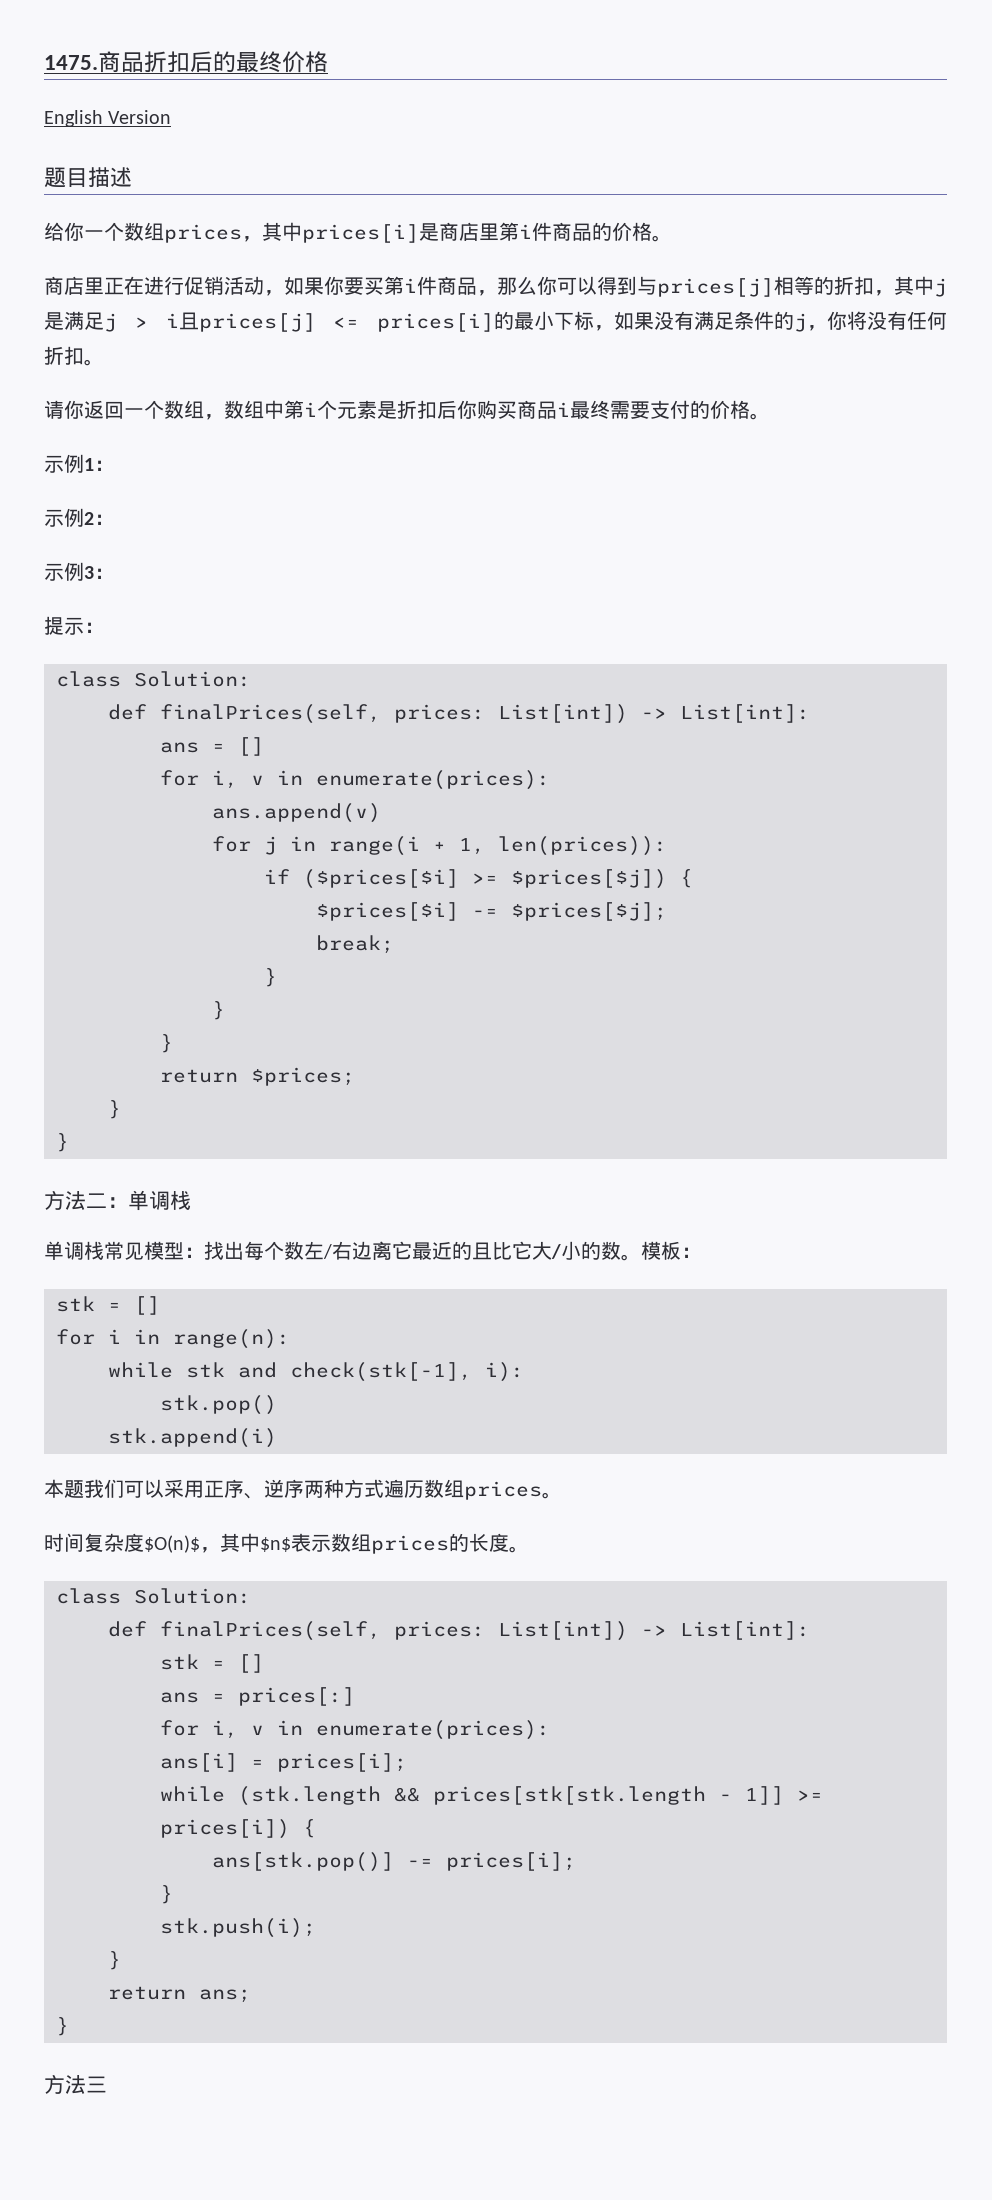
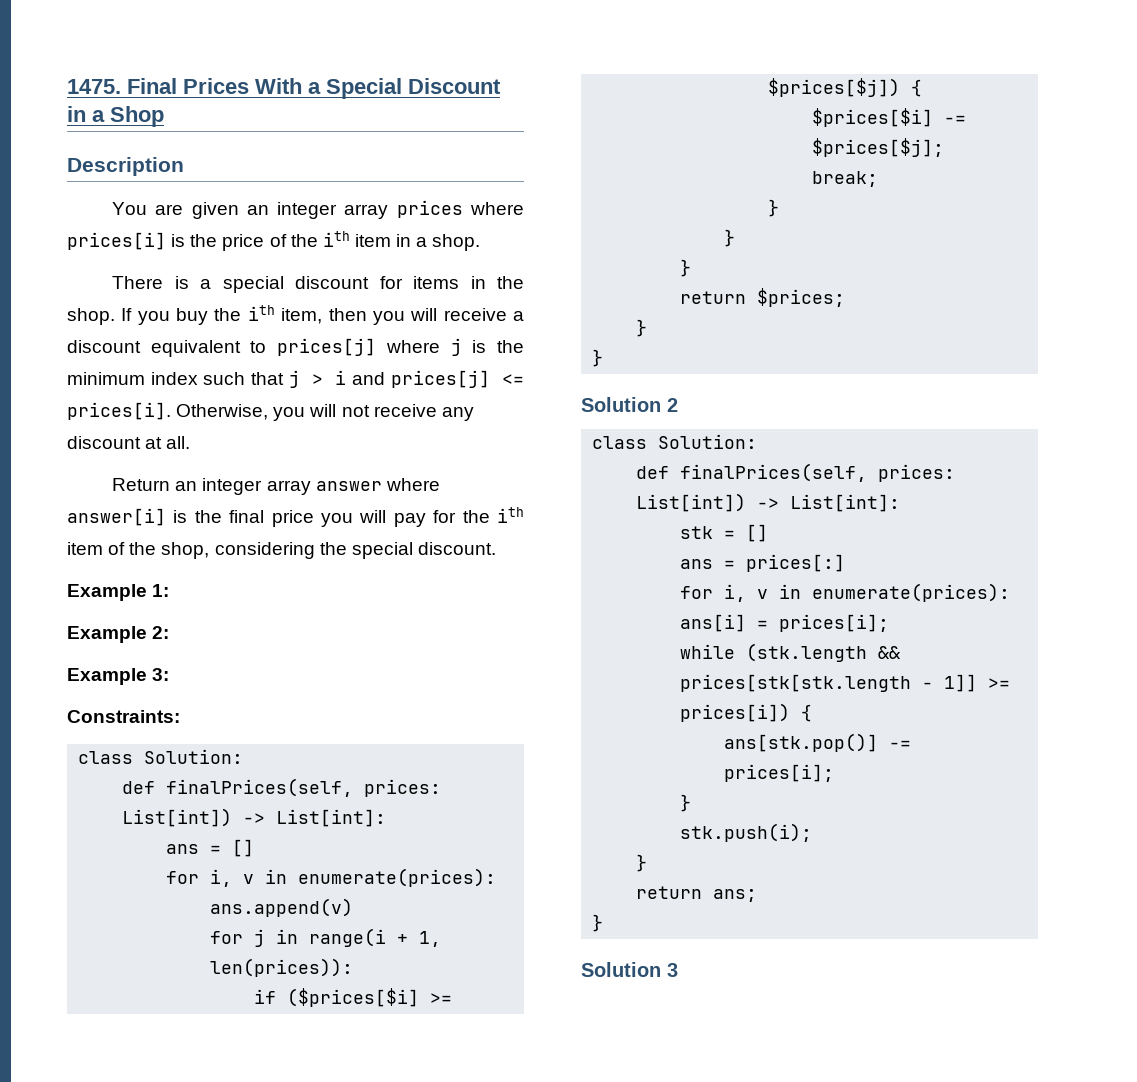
- 商品折扣后的最终价格
- English Version
- 题目描述
- 给你一个数组prices，其中prices[i]是商店里第i件商品的价格。
- 商店里正在进行促销活动，如果你要买第i件商品，那么你可以得到与prices[j]相等的折扣，其中j是满足j > i且prices[j] <= prices[i]的最小下标，如果没有满足条件的j，你将没有任何折扣。
- 请你返回一个数组，数组中第i个元素是折扣后你购买商品i最终需要支付的价格。
- 示例1：
- 示例2：
- 示例3：
- 提示：
+ Final Prices With a Special Discount in a Shop
+ Description
+ You are given an integer array prices where prices[i] is the price of the ith item in a shop.
+ There is a special discount for items in the shop. If you buy the ith item, then you will receive a discount equivalent to prices[j] where j is the minimum index such that j > i and prices[j] <= prices[i]. Otherwise, you will not receive any discount at all.
+ Return an integer array answer where answer[i] is the final price you will pay for the ith item of the shop, considering the special discount.
+ Example 1:
+ Example 2:
+ Example 3:
+ Constraints:
- 方法二：单调栈
- 单调栈常见模型：找出每个数左/右边离它最近的且比它大/小的数。模板：
- stk = []
- for i in range(n):
- while stk and check(stk[-1], i):
- stk.pop()
- stk.append(i)
- 本题我们可以采用正序、逆序两种方式遍历数组prices。
- 时间复杂度$O(n)$，其中$n$表示数组prices的长度。
+ Solution 2
- 方法三
+ Solution 3

